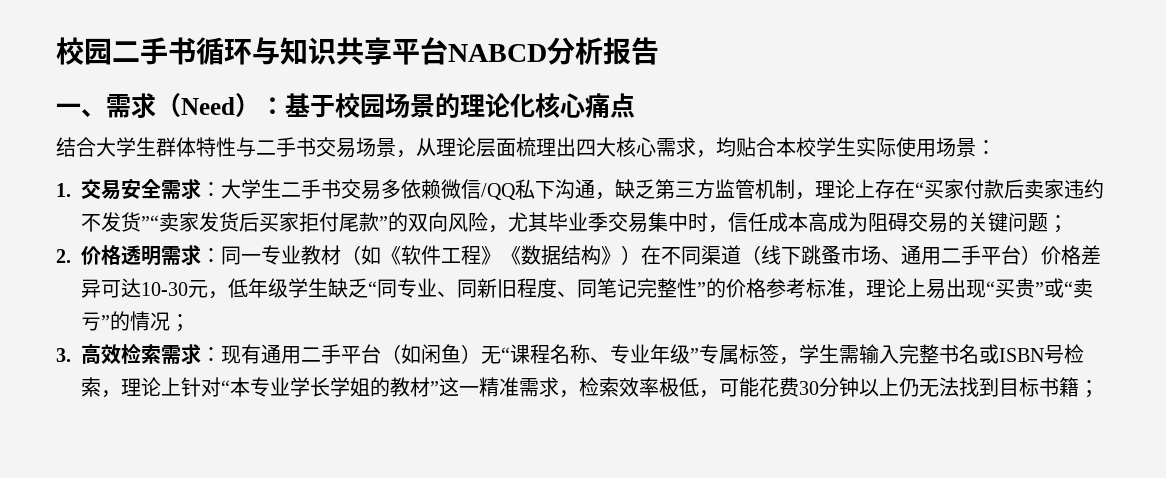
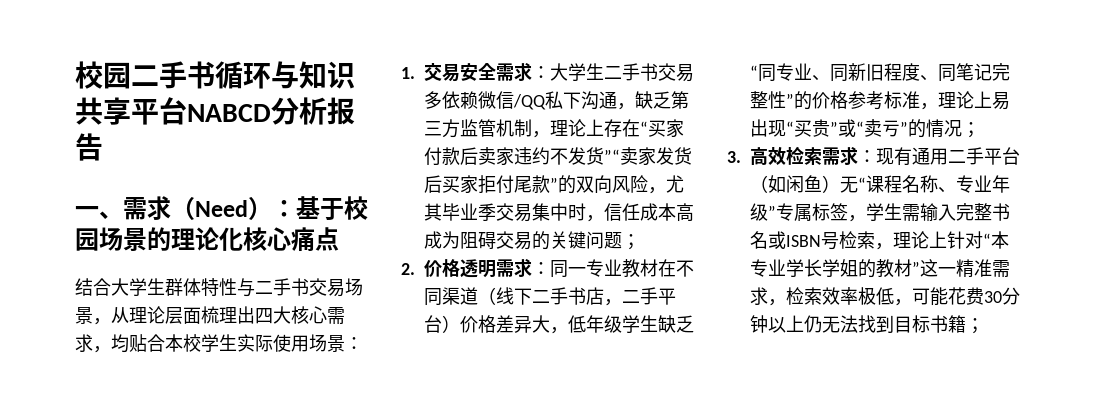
- 2.价格透明需求：同一专业教材（如《软件工程》《数据结构》）在不同渠道（线下跳蚤市场、通用二手平台）价格差异可达10-30元，低年级学生缺乏“同专业、同新旧程度、同笔记完整性”的价格参考标准，理论上易出现“买贵”或“卖亏”的情况；
+ 2.价格透明需求：同一专业教材在不同渠道（线下二手书店，二手平台）价格差异大，低年级学生缺乏“同专业、同新旧程度、同笔记完整性”的价格参考标准，理论上易出现“买贵”或“卖亏”的情况；

